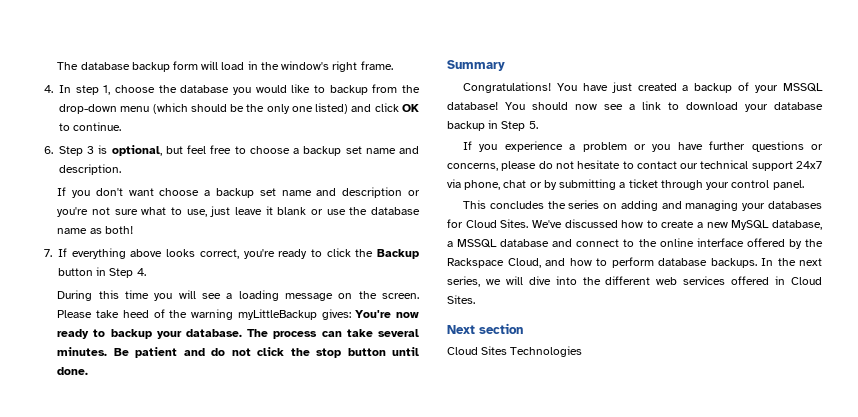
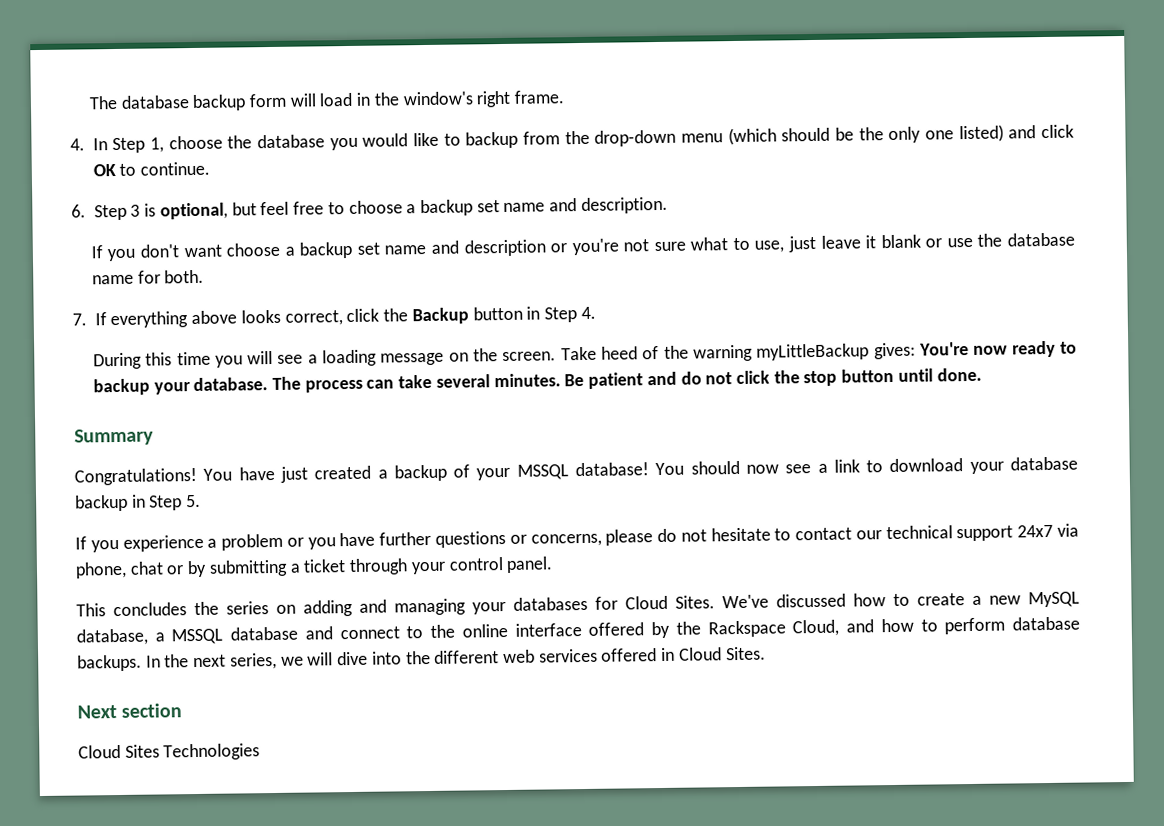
- 4. In step 1, choose the database you would like to backup from the drop-down menu (which should be the only one listed) and click OK to continue.
+ 4. In Step 1, choose the database you would like to backup from the drop-down menu (which should be the only one listed) and click OK to continue.
- If you don't want choose a backup set name and description or you're not sure what to use, just leave it blank or use the database name as both!
+ If you don't want choose a backup set name and description or you're not sure what to use, just leave it blank or use the database name for both.
- 7. If everything above looks correct, you're ready to click the Backup button in Step 4.
+ 7. If everything above looks correct, click the Backup button in Step 4.
- Please take heed of the warning myLittleBackup gives: You're now ready to backup your database.
+ Take heed of the warning myLittleBackup gives: You're now ready to backup your database.

